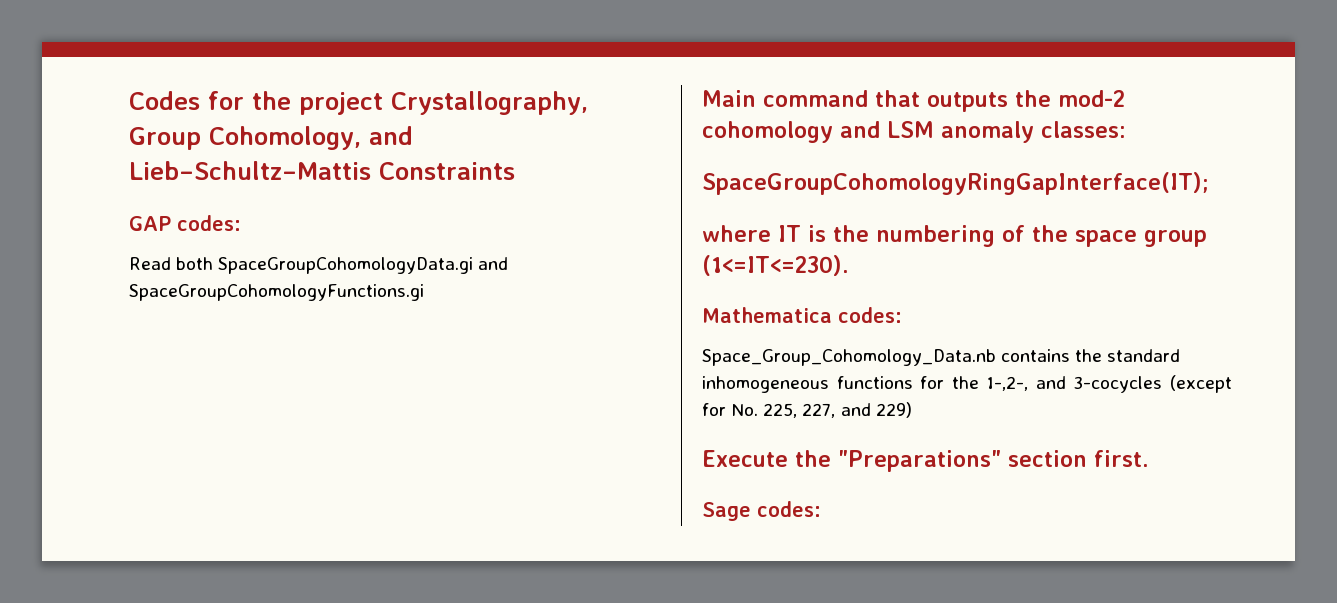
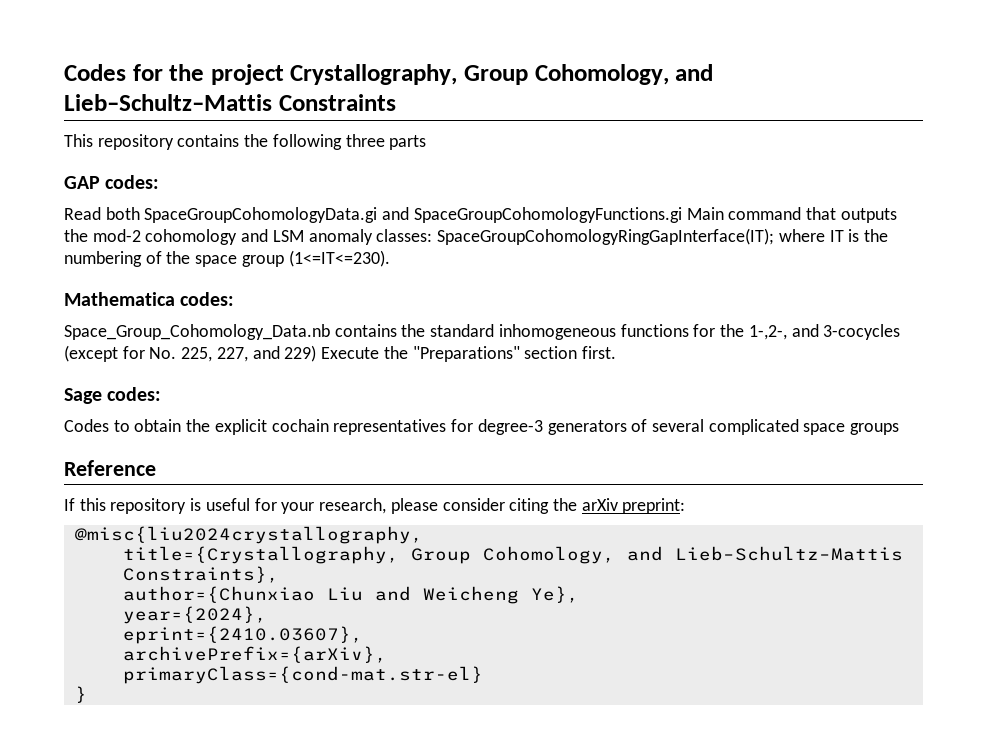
+ This repository contains the following three parts
- Read both SpaceGroupCohomologyData.gi and SpaceGroupCohomologyFunctions.gi
- Main command that outputs the mod-2 cohomology and LSM anomaly classes:
- SpaceGroupCohomologyRingGapInterface(IT);
- where IT is the numbering of the space group (1<=IT<=230).
+ Read both SpaceGroupCohomologyData.gi and SpaceGroupCohomologyFunctions.gi Main command that outputs the mod-2 cohomology and LSM anomaly classes: SpaceGroupCohomologyRingGapInterface(IT); where IT is the numbering of the space group (1<=IT<=230).
- Space_Group_Cohomology_Data.nb contains the standard inhomogeneous functions for the 1-,2-, and 3-cocycles (except for No. 225, 227, and 229)
- Execute the "Preparations" section first.
+ Space_Group_Cohomology_Data.nb contains the standard inhomogeneous functions for the 1-,2-, and 3-cocycles (except for No. 225, 227, and 229) Execute the "Preparations" section first.
+ Codes to obtain the explicit cochain representatives for degree-3 generators of several complicated space groups
+ Reference
+ If this repository is useful for your research, please consider citing the arXiv preprint:
+ @misc{liu2024crystallography,
+ title={Crystallography, Group Cohomology, and Lieb–Schultz–Mattis Constraints},
+ author={Chunxiao Liu and Weicheng Ye},
+ year={2024},
+ eprint={2410.03607},
+ archivePrefix={arXiv},
+ primaryClass={cond-mat.str-el}
+ }

